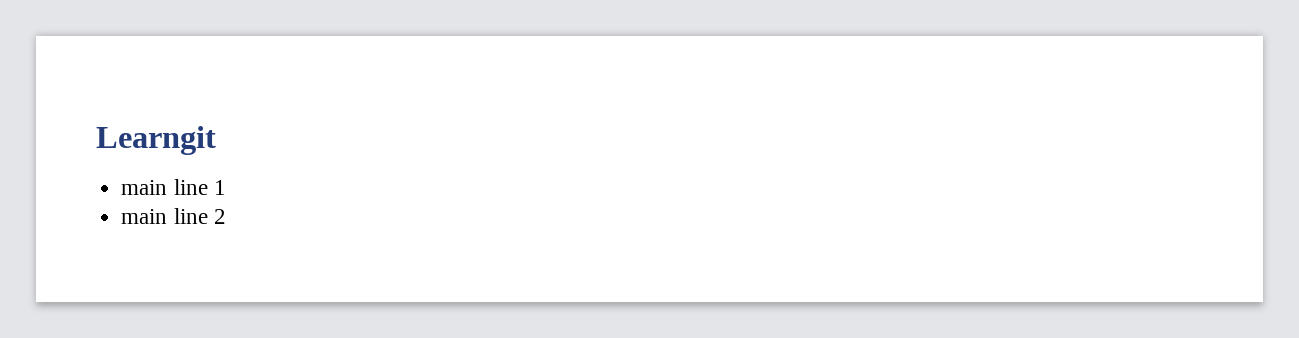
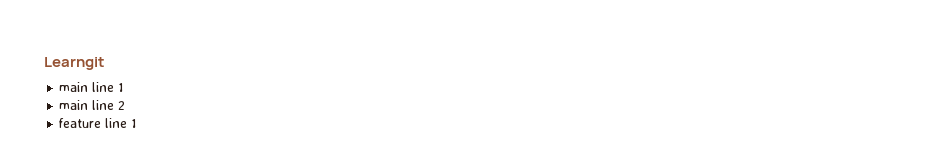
+ feature line 1

